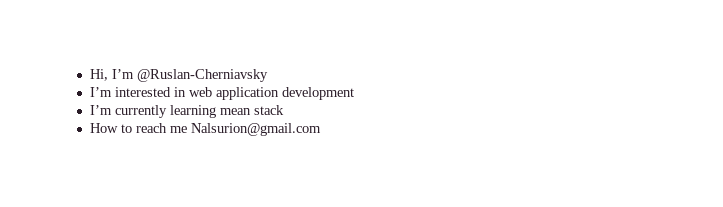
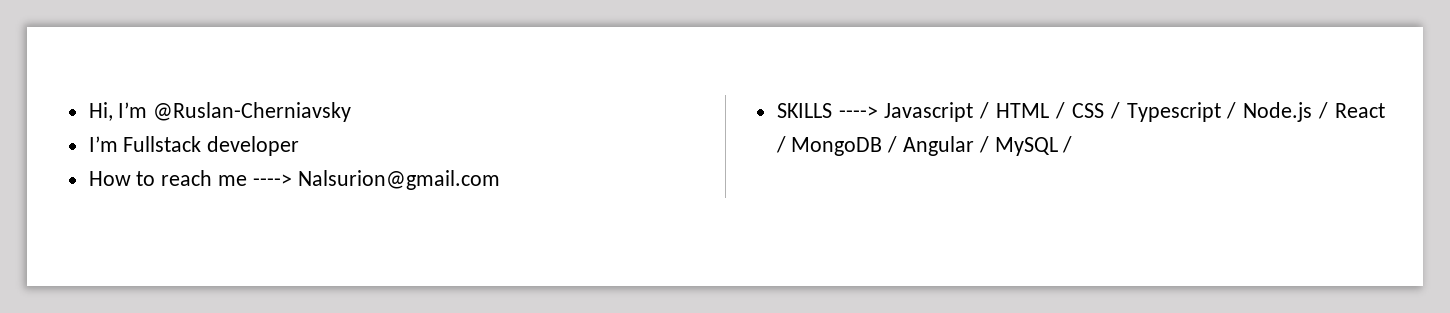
- I’m interested in web application development
- I’m currently learning mean stack
+ I’m Fullstack developer
- How to reach me Nalsurion@gmail.com
+ How to reach me ----> Nalsurion@gmail.com
+ SKILLS ----> Javascript / HTML / CSS / Typescript / Node.js / React / MongoDB / Angular / MySQL /

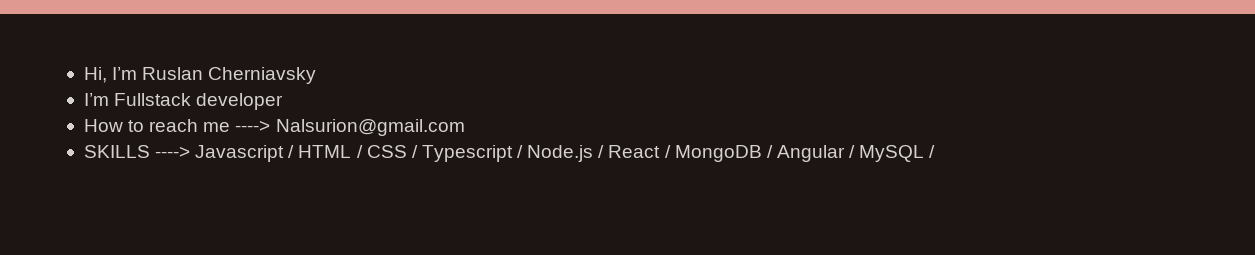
- Hi, I’m @Ruslan-Cherniavsky
+ Hi, I’m Ruslan Cherniavsky

